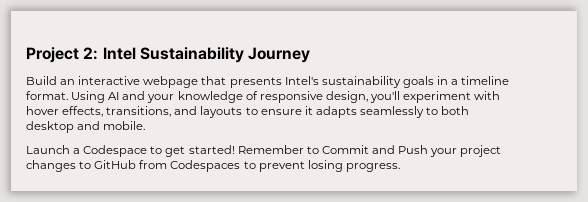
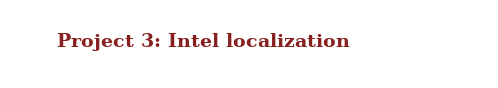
- Project 2: Intel Sustainability Journey
- Build an interactive webpage that presents Intel's sustainability goals in a timeline format. Using AI and your knowledge of responsive design, you'll experiment with hover effects, transitions, and layouts to ensure it adapts seamlessly to both desktop and mobile.
- Launch a Codespace to get started! Remember to Commit and Push your project changes to GitHub from Codespaces to prevent losing progress.
+ Project 3: Intel localization

